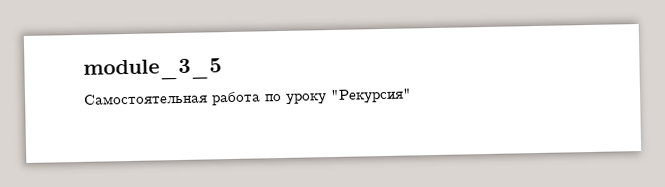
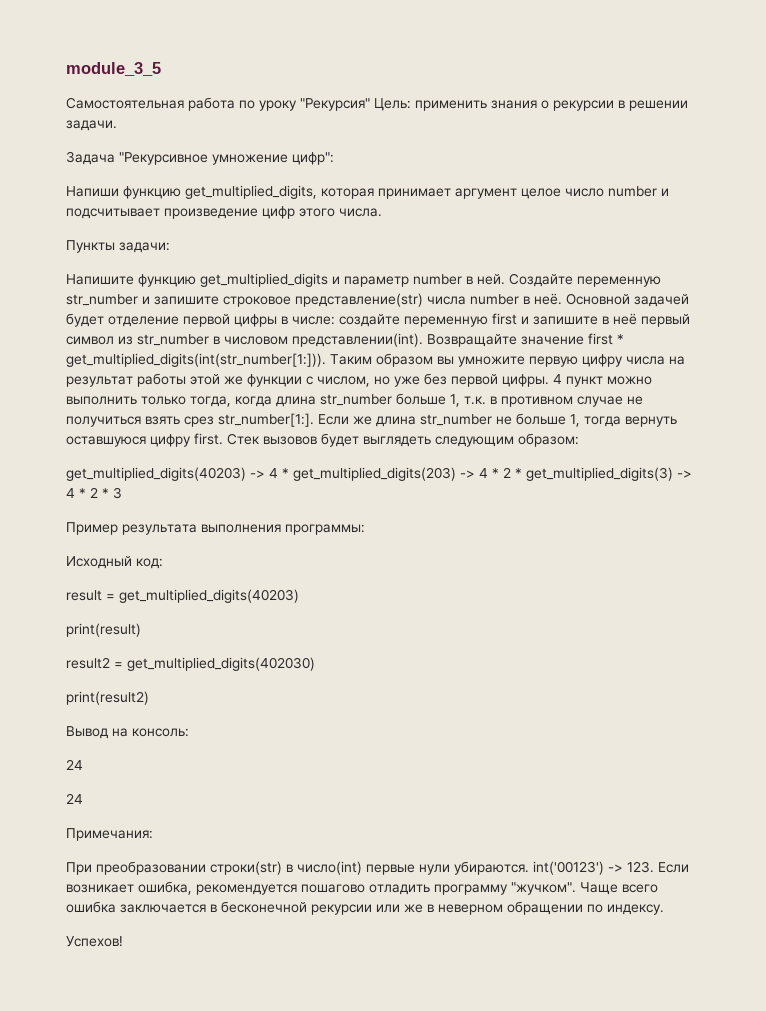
- Самостоятельная работа по уроку "Рекурсия"
+ Самостоятельная работа по уроку "Рекурсия" Цель: применить знания о рекурсии в решении задачи.
+ Задача "Рекурсивное умножение цифр":
+ Напиши функцию get_multiplied_digits, которая принимает аргумент целое число number и подсчитывает произведение цифр этого числа.
+ Пункты задачи:
+ Напишите функцию get_multiplied_digits и параметр number в ней. Создайте переменную str_number и запишите строковое представление(str) числа number в неё. Основной задачей будет отделение первой цифры в числе: создайте переменную first и запишите в неё первый символ из str_number в числовом представлении(int). Возвращайте значение first * get_multiplied_digits(int(str_number[1:])). Таким образом вы умножите первую цифру числа на результат работы этой же функции с числом, но уже без первой цифры. 4 пункт можно выполнить только тогда, когда длина str_number больше 1, т.к. в противном случае не получиться взять срез str_number[1:]. Если же длина str_number не больше 1, тогда вернуть оставшуюся цифру first. Стек вызовов будет выглядеть следующим образом:
+ get_multiplied_digits(40203) -> 4 * get_multiplied_digits(203) -> 4 * 2 * get_multiplied_digits(3) -> 4 * 2 * 3
+ Пример результата выполнения программы:
+ Исходный код:
+ result = get_multiplied_digits(40203)
+ print(result)
+ result2 = get_multiplied_digits(402030)
+ print(result2)
+ Вывод на консоль:
+ 24
+ 24
+ Примечания:
+ При преобразовании строки(str) в число(int) первые нули убираются. int('00123') -> 123. Если возникает ошибка, рекомендуется пошагово отладить программу "жучком". Чаще всего ошибка заключается в бесконечной рекурсии или же в неверном обращении по индексу.
+ Успехов!

